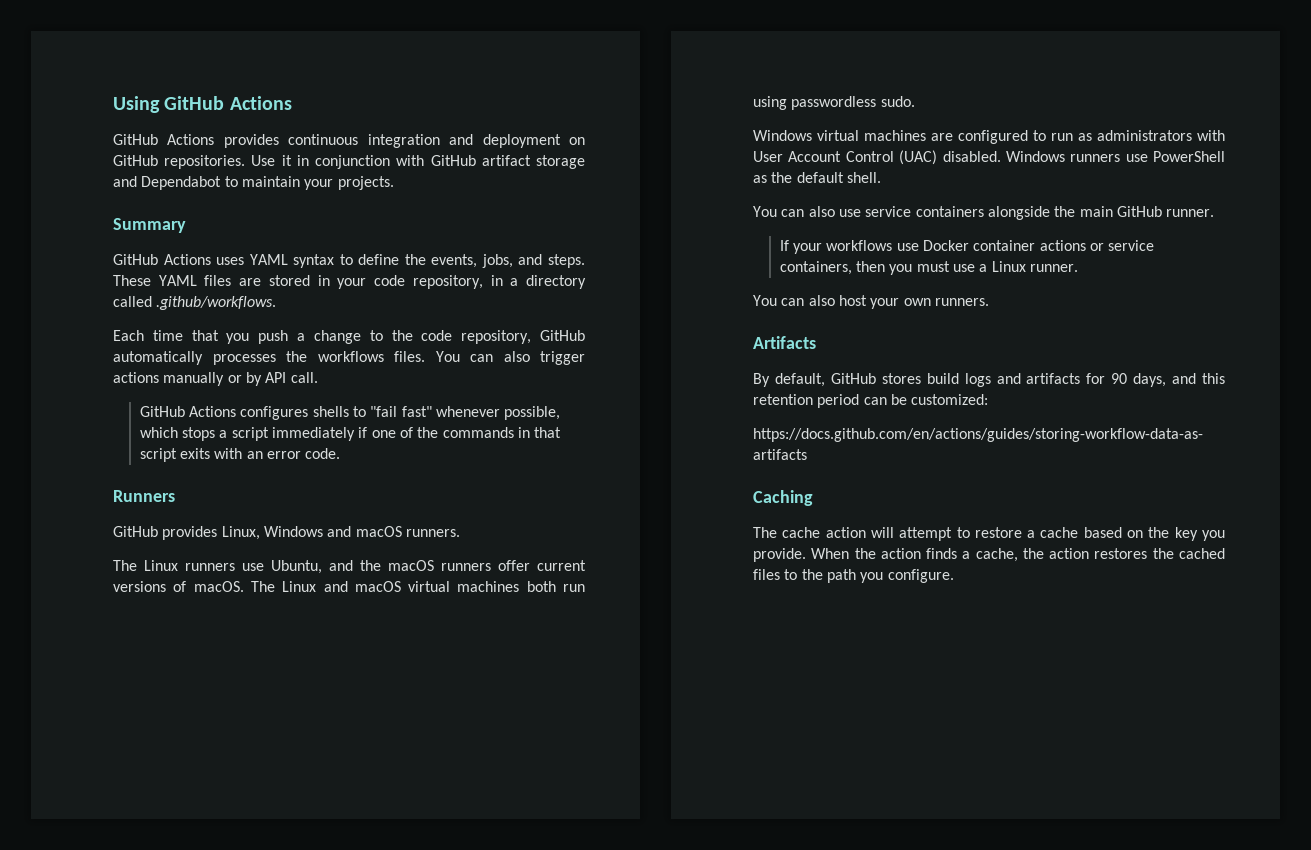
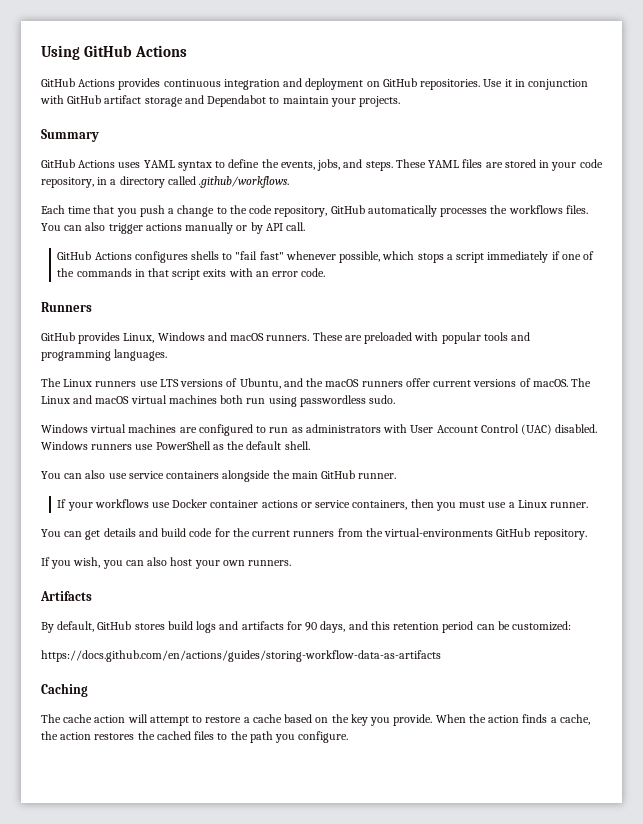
+ These are preloaded with popular tools and programming languages.
- The Linux runners use Ubuntu, and the macOS runners offer current versions of macOS.
+ The Linux runners use LTS versions of Ubuntu, and the macOS runners offer current versions of macOS.
- You can also host your own runners.
+ You can get details and build code for the current runners from the virtual-environments GitHub repository.
+ If you wish, you can also host your own runners.

